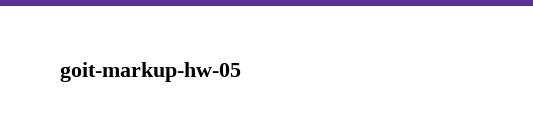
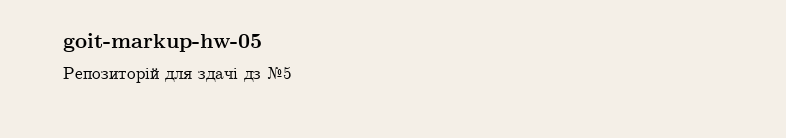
+ Репозиторій для здачі дз №5

